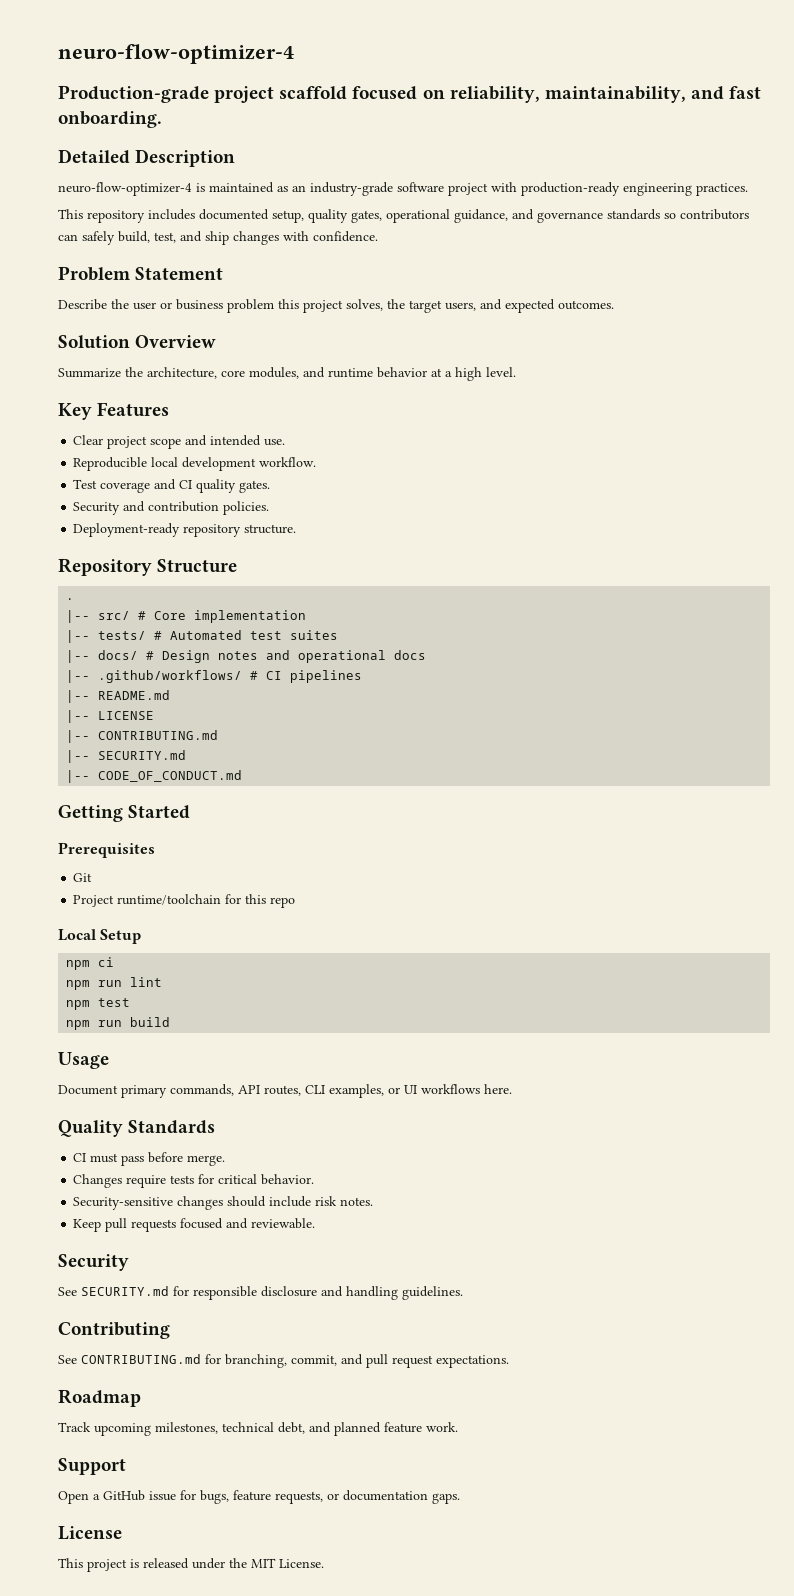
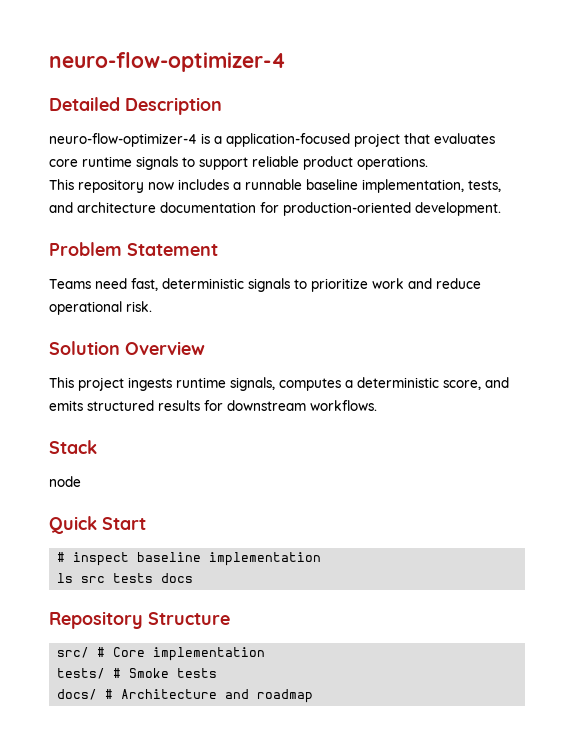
- Production-grade project scaffold focused on reliability, maintainability, and fast onboarding.
  Detailed Description
- neuro-flow-optimizer-4 is maintained as an industry-grade software project with production-ready engineering practices.
- This repository includes documented setup, quality gates, operational guidance, and governance standards so contributors can safely build, test, and ship changes with confidence.
+ neuro-flow-optimizer-4 is a application-focused project that evaluates core runtime signals to support reliable product operations.
+ This repository now includes a runnable baseline implementation, tests, and architecture documentation for production-oriented development.
  Problem Statement
- Describe the user or business problem this project solves, the target users, and expected outcomes.
+ Teams need fast, deterministic signals to prioritize work and reduce operational risk.
  Solution Overview
- Summarize the architecture, core modules, and runtime behavior at a high level.
- Key Features
- Clear project scope and intended use.
- Reproducible local development workflow.
- Test coverage and CI quality gates.
- Security and contribution policies.
- Deployment-ready repository structure.
+ This project ingests runtime signals, computes a deterministic score, and emits structured results for downstream workflows.
+ Stack
+ node
+ Quick Start
+ # inspect baseline implementation
+ ls src tests docs
- .
- |-- src/ # Core implementation
+ src/ # Core implementation
- |-- tests/ # Automated test suites
- |-- docs/ # Design notes and operational docs
- |-- .github/workflows/ # CI pipelines
- |-- README.md
- |-- LICENSE
- |-- CONTRIBUTING.md
- |-- SECURITY.md
- |-- CODE_OF_CONDUCT.md
- Getting Started
- Prerequisites
- Git
- Project runtime/toolchain for this repo
- Local Setup
- npm ci
- npm run lint
- npm test
- npm run build
- Usage
- Document primary commands, API routes, CLI examples, or UI workflows here.
- Quality Standards
- CI must pass before merge.
- Changes require tests for critical behavior.
- Security-sensitive changes should include risk notes.
- Keep pull requests focused and reviewable.
- Security
- See SECURITY.md for responsible disclosure and handling guidelines.
- Contributing
- See CONTRIBUTING.md for branching, commit, and pull request expectations.
- Roadmap
- Track upcoming milestones, technical debt, and planned feature work.
- Support
- Open a GitHub issue for bugs, feature requests, or documentation gaps.
- License
- This project is released under the MIT License.
+ tests/ # Smoke tests
+ docs/ # Architecture and roadmap

